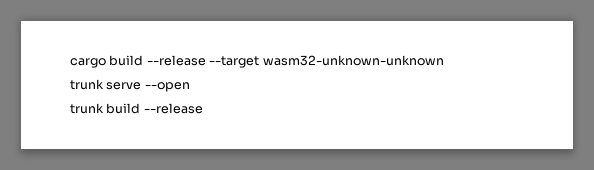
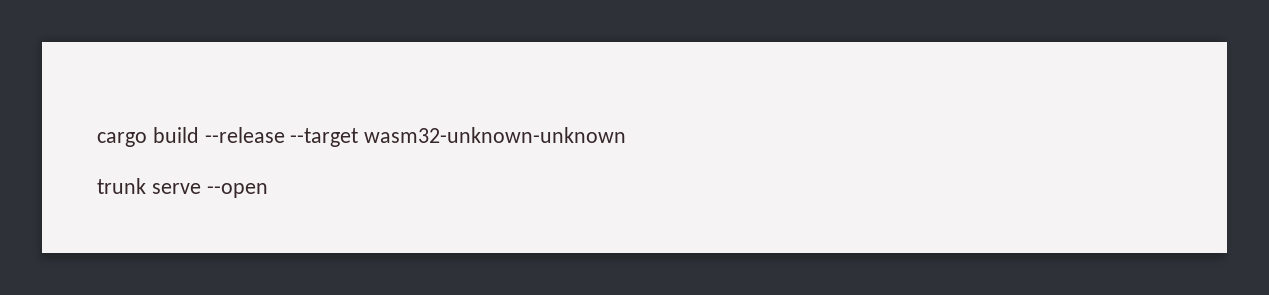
- trunk build --release

